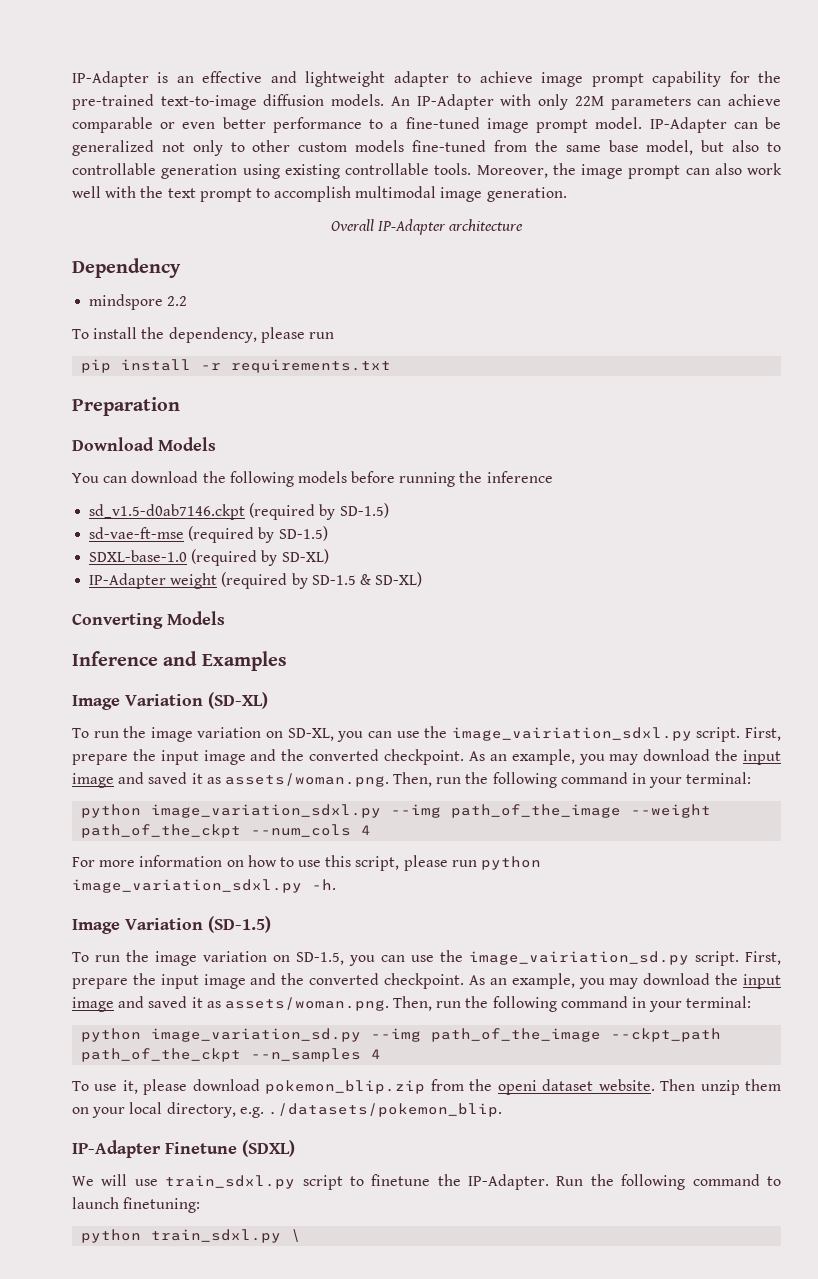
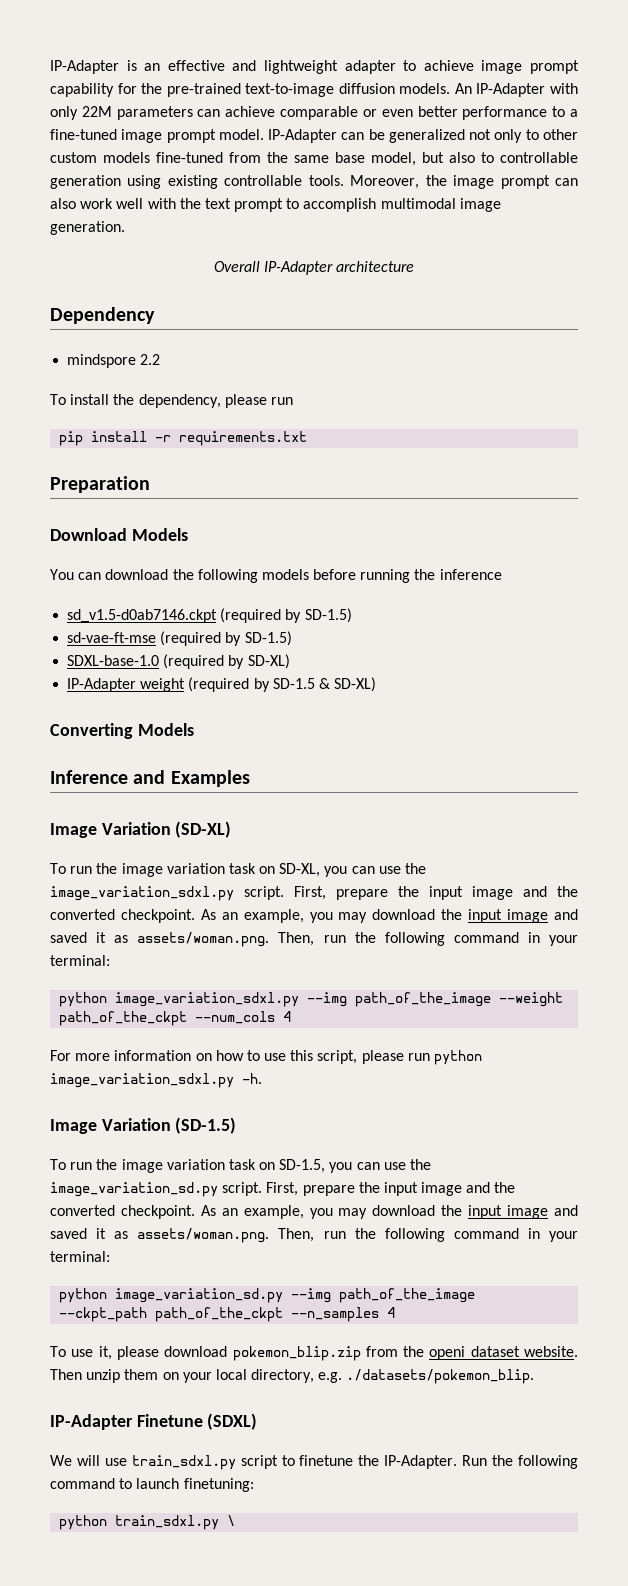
- To run the image variation on SD-XL, you can use the image_vairiation_sdxl.py script.
+ To run the image variation task on SD-XL, you can use the image_variation_sdxl.py script.
- To run the image variation on SD-1.5, you can use the image_vairiation_sd.py script.
+ To run the image variation task on SD-1.5, you can use the image_variation_sd.py script.

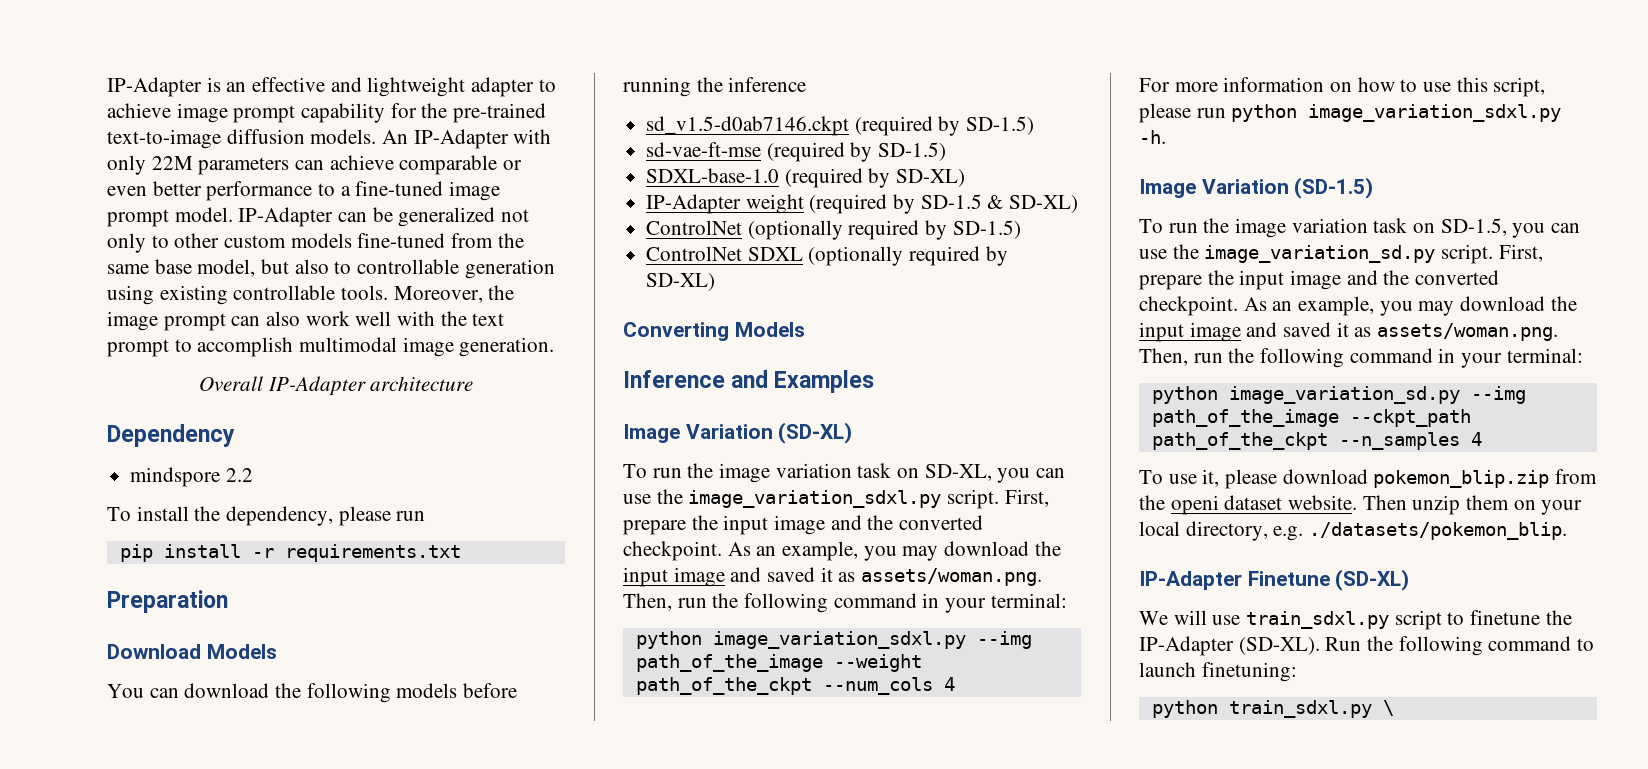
+ ControlNet (optionally required by SD-1.5)
+ ControlNet SDXL (optionally required by SD-XL)
- IP-Adapter Finetune (SDXL)
+ IP-Adapter Finetune (SD-XL)
- We will use train_sdxl.py script to finetune the IP-Adapter.
+ We will use train_sdxl.py script to finetune the IP-Adapter (SD-XL).

